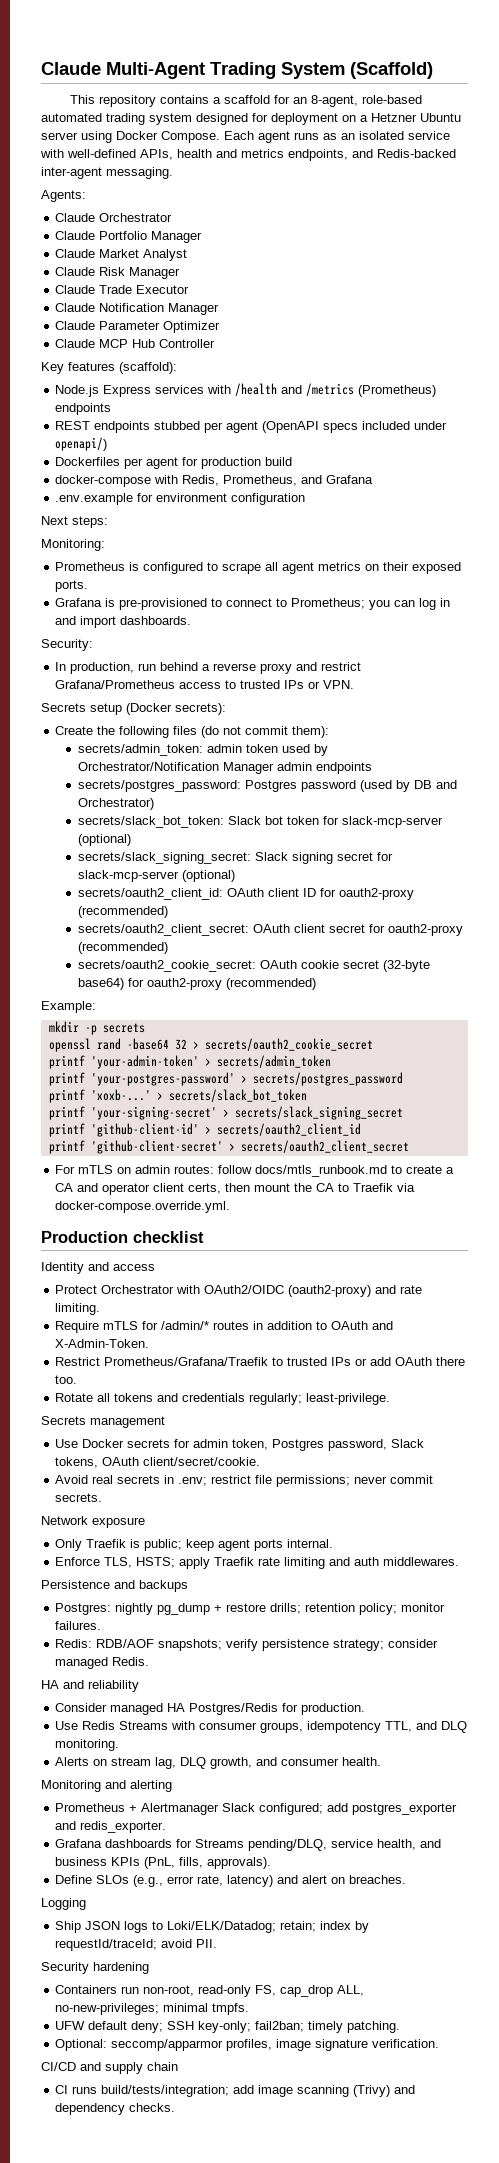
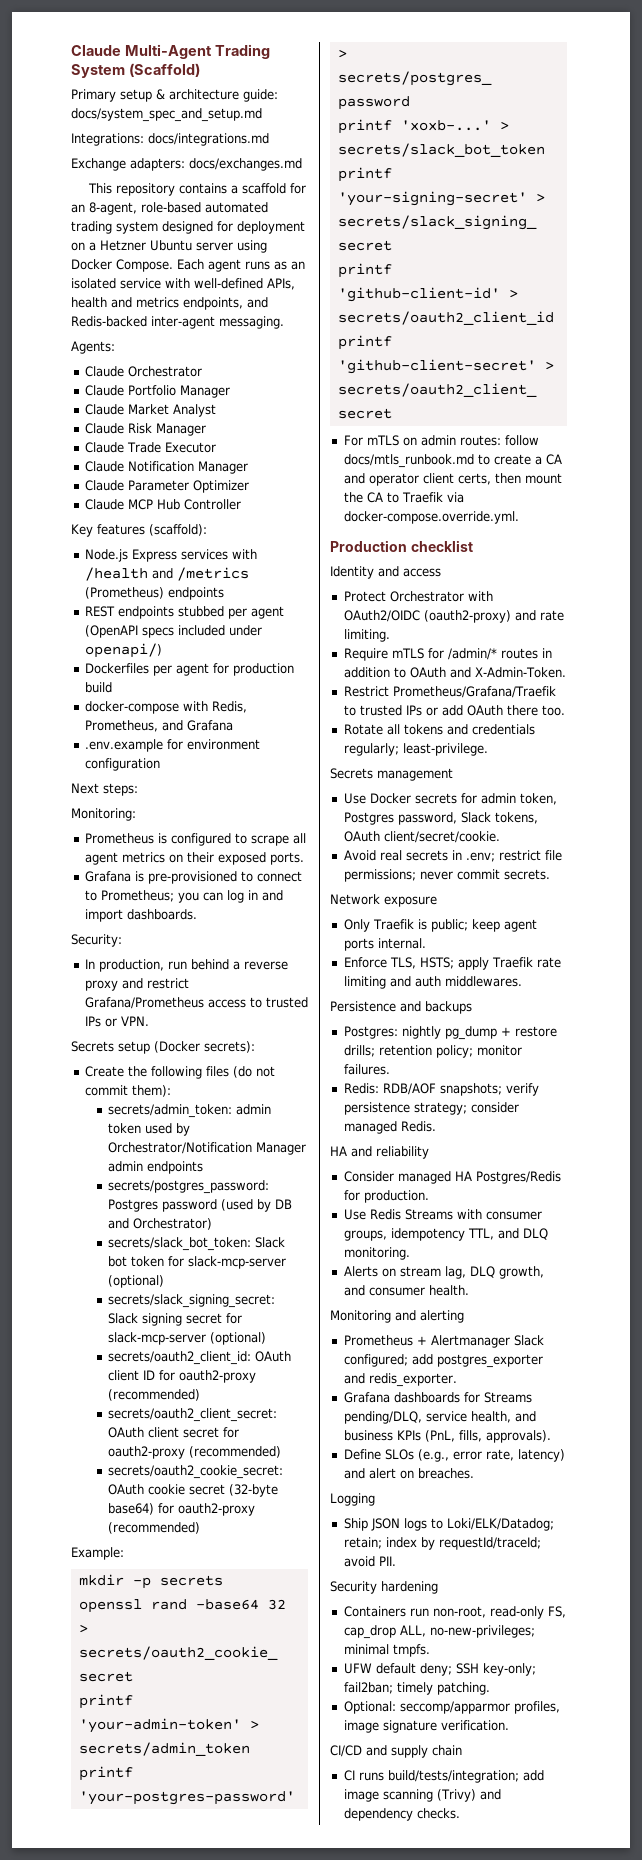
+ Primary setup & architecture guide: docs/system_spec_and_setup.md
+ Integrations: docs/integrations.md
+ Exchange adapters: docs/exchanges.md

